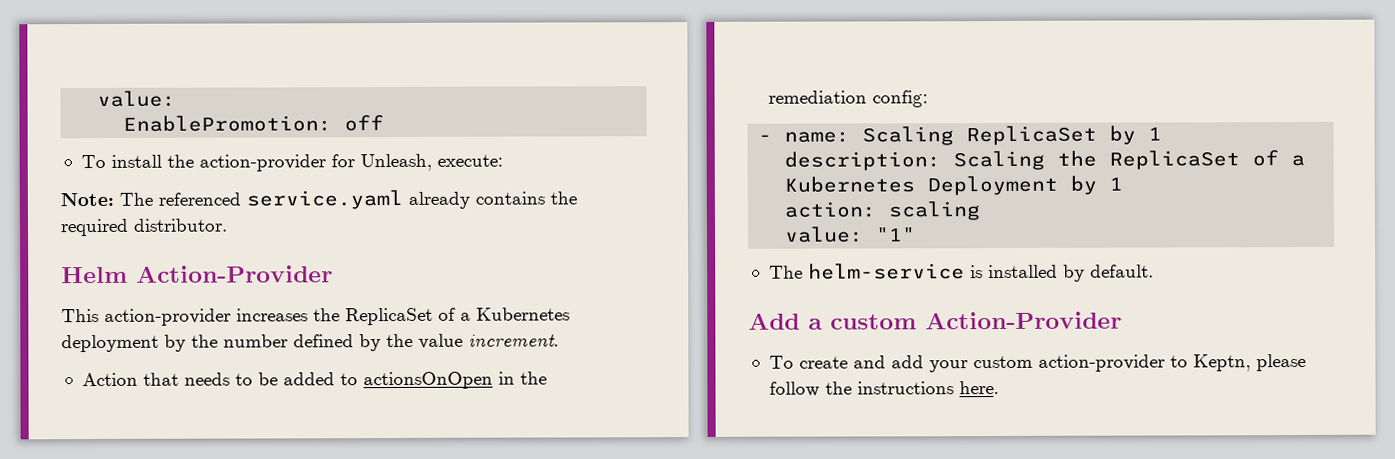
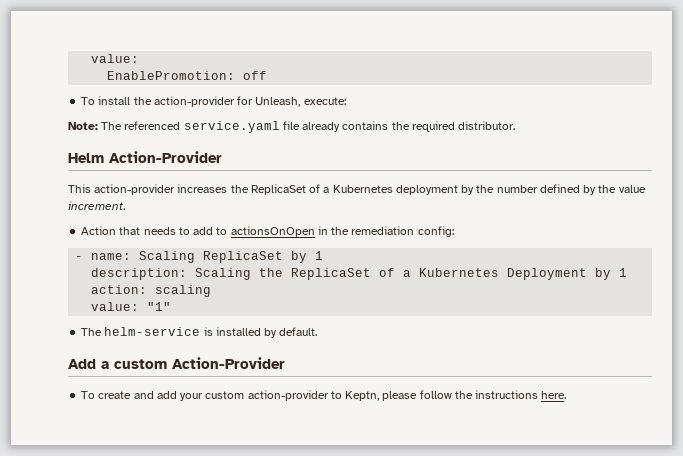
- Note: The referenced service.yaml already contains the required distributor.
+ Note: The referenced service.yaml file already contains the required distributor.
- Action that needs to be added to actionsOnOpen in the remediation config:
+ Action that needs to add to actionsOnOpen in the remediation config:

